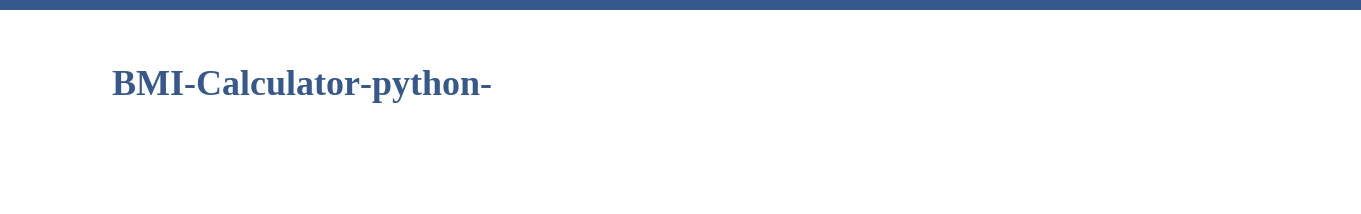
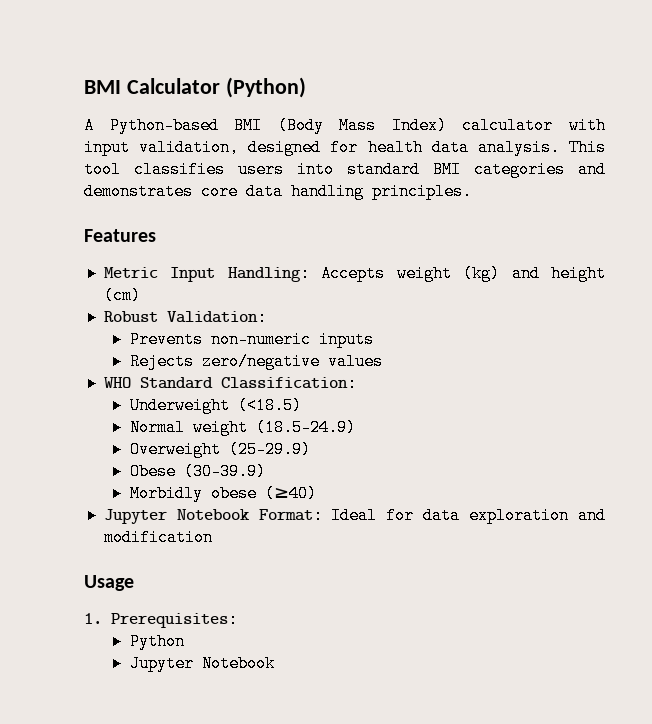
- BMI-Calculator-python-
+ BMI Calculator (Python)
+ A Python-based BMI (Body Mass Index) calculator with input validation, designed for health data analysis. This tool classifies users into standard BMI categories and demonstrates core data handling principles.
+ Features
+ Metric Input Handling: Accepts weight (kg) and height (cm)
+ Robust Validation:
+ Prevents non-numeric inputs
+ Rejects zero/negative values
+ WHO Standard Classification:
+ Underweight (<18.5)
+ Normal weight (18.5-24.9)
+ Overweight (25-29.9)
+ Obese (30-39.9)
+ Morbidly obese (≥40)
+ Jupyter Notebook Format: Ideal for data exploration and modification
+ Usage
+ 1. Prerequisites:
+ Python
+ Jupyter Notebook

